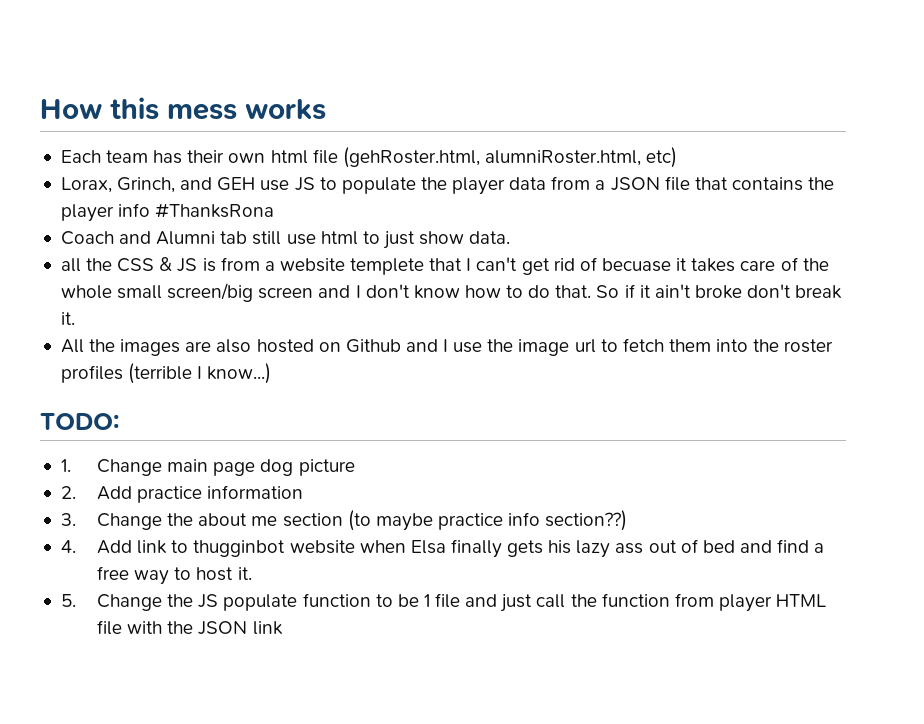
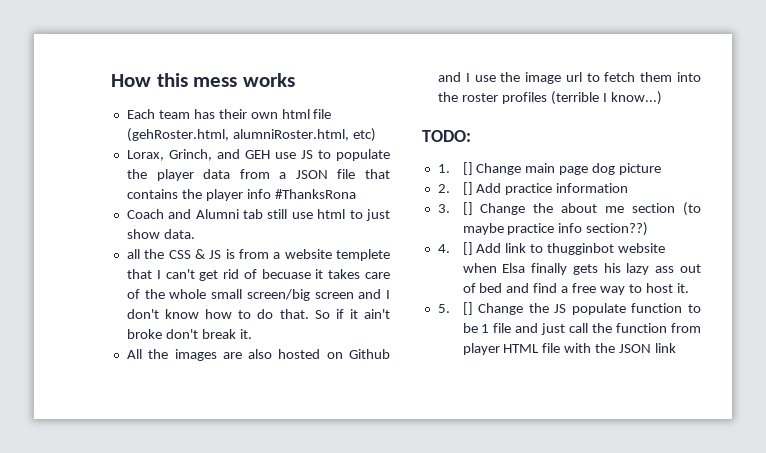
- 1. Change main page dog picture
+ 1. [] Change main page dog picture
- 2. Add practice information
+ 2. [] Add practice information
- 3. Change the about me section (to maybe practice info section??)
+ 3. [] Change the about me section (to maybe practice info section??)
- 4. Add link to thugginbot website when Elsa finally gets his lazy ass out of bed and find a free way to host it.
+ 4. [] Add link to thugginbot website when Elsa finally gets his lazy ass out of bed and find a free way to host it.
- 5. Change the JS populate function to be 1 file and just call the function from player HTML file with the JSON link
+ 5. [] Change the JS populate function to be 1 file and just call the function from player HTML file with the JSON link

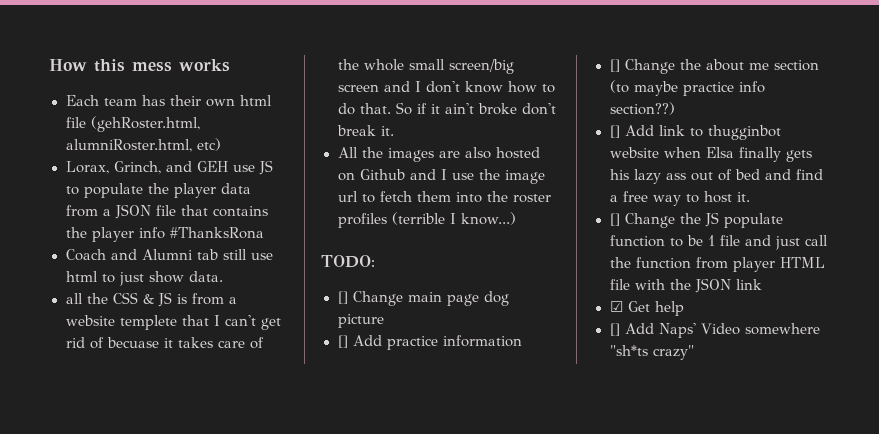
- 1. [] Change main page dog picture
+ [] Change main page dog picture
- 2. [] Add practice information
+ [] Add practice information
- 3. [] Change the about me section (to maybe practice info section??)
+ [] Change the about me section (to maybe practice info section??)
- 4. [] Add link to thugginbot website when Elsa finally gets his lazy ass out of bed and find a free way to host it.
+ [] Add link to thugginbot website when Elsa finally gets his lazy ass out of bed and find a free way to host it.
- 5. [] Change the JS populate function to be 1 file and just call the function from player HTML file with the JSON link
+ [] Change the JS populate function to be 1 file and just call the function from player HTML file with the JSON link
+ ☑ Get help
+ [] Add Naps' Video somewhere "sh*ts crazy"

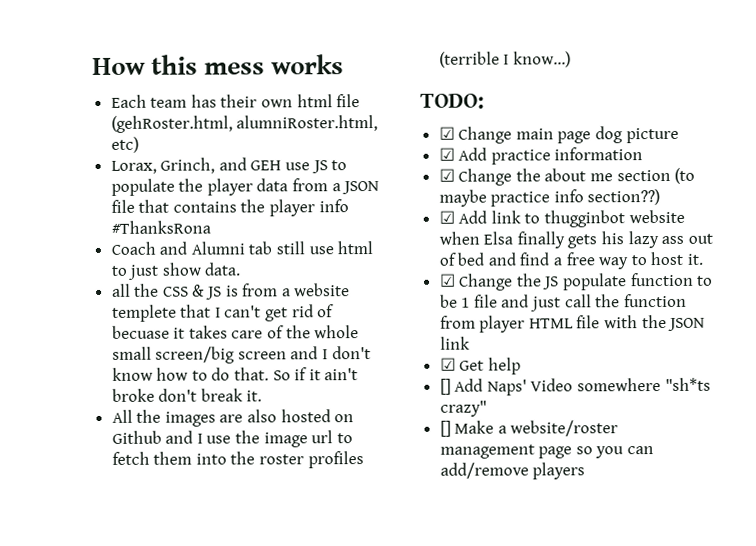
- [] Change main page dog picture
+ ☑ Change main page dog picture
- [] Add practice information
+ ☑ Add practice information
- [] Change the about me section (to maybe practice info section??)
+ ☑ Change the about me section (to maybe practice info section??)
- [] Add link to thugginbot website when Elsa finally gets his lazy ass out of bed and find a free way to host it.
+ ☑ Add link to thugginbot website when Elsa finally gets his lazy ass out of bed and find a free way to host it.
- [] Change the JS populate function to be 1 file and just call the function from player HTML file with the JSON link
+ ☑ Change the JS populate function to be 1 file and just call the function from player HTML file with the JSON link
+ [] Make a website/roster management page so you can add/remove players

